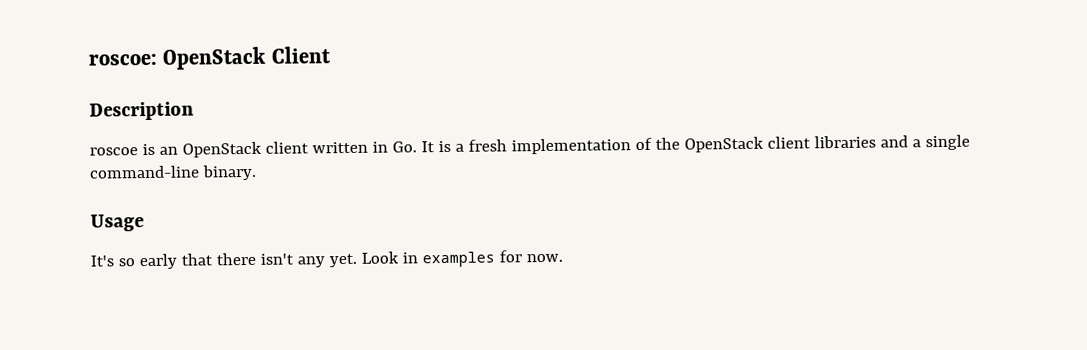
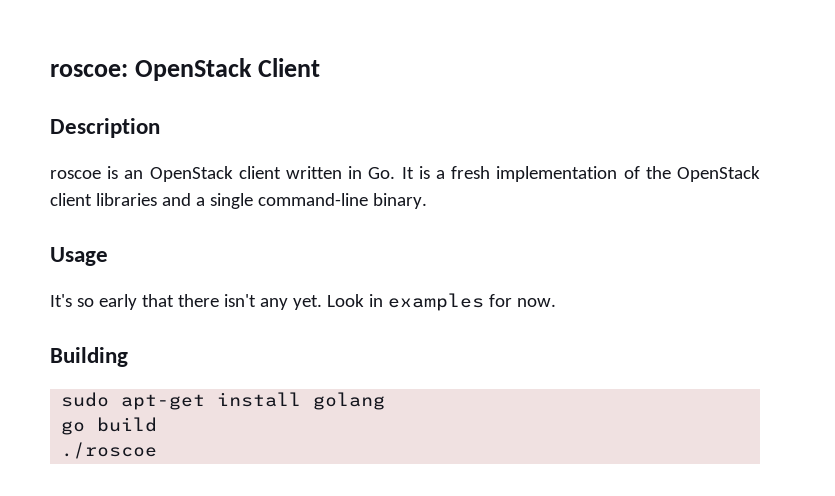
+ Building
+ sudo apt-get install golang
+ go build
+ ./roscoe

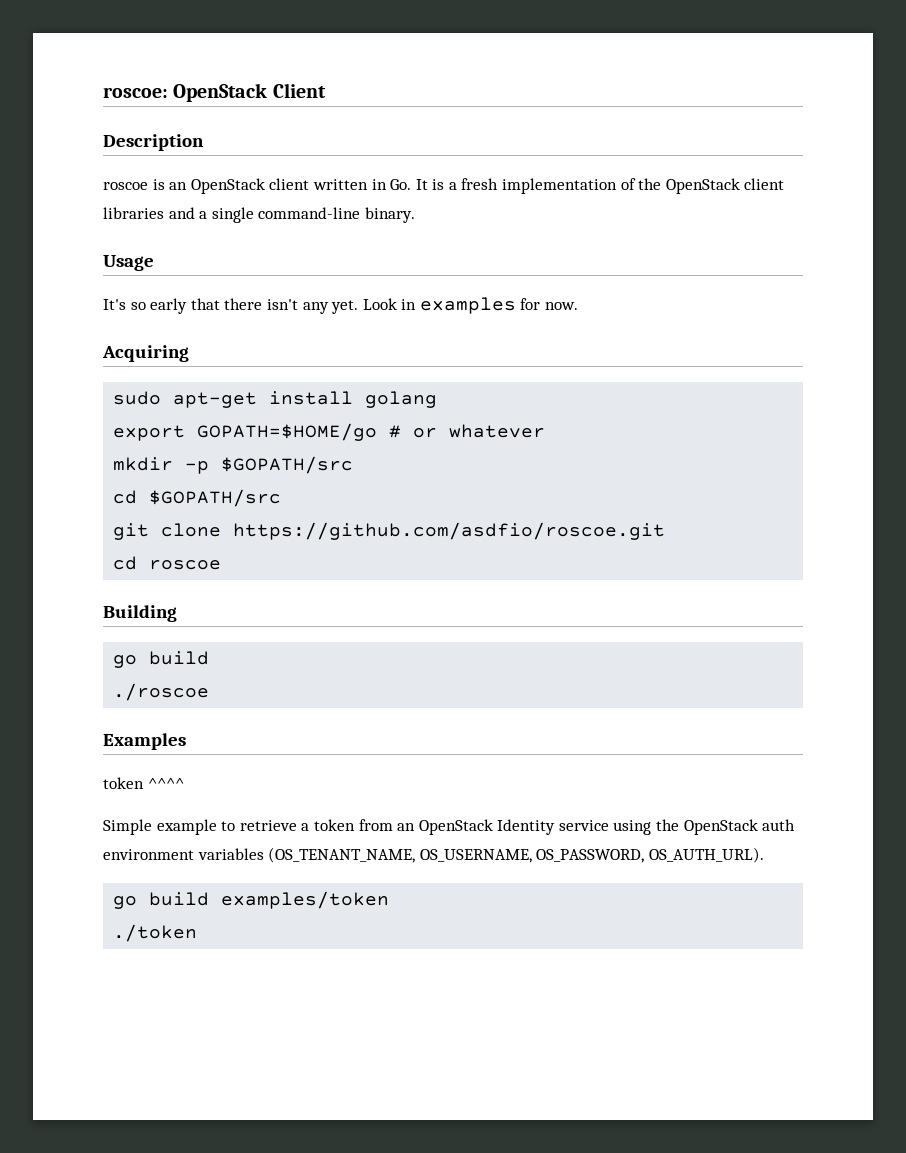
- Building
+ Acquiring
+ export GOPATH=$HOME/go # or whatever
+ mkdir -p $GOPATH/src
+ cd $GOPATH/src
+ git clone https://github.com/asdfio/roscoe.git
+ cd roscoe
+ Building
  go build
  ./roscoe
+ Examples
+ token ^^^^
+ Simple example to retrieve a token from an OpenStack Identity service using the OpenStack auth environment variables (OS_TENANT_NAME, OS_USERNAME, OS_PASSWORD, OS_AUTH_URL).
+ go build examples/token
+ ./token

